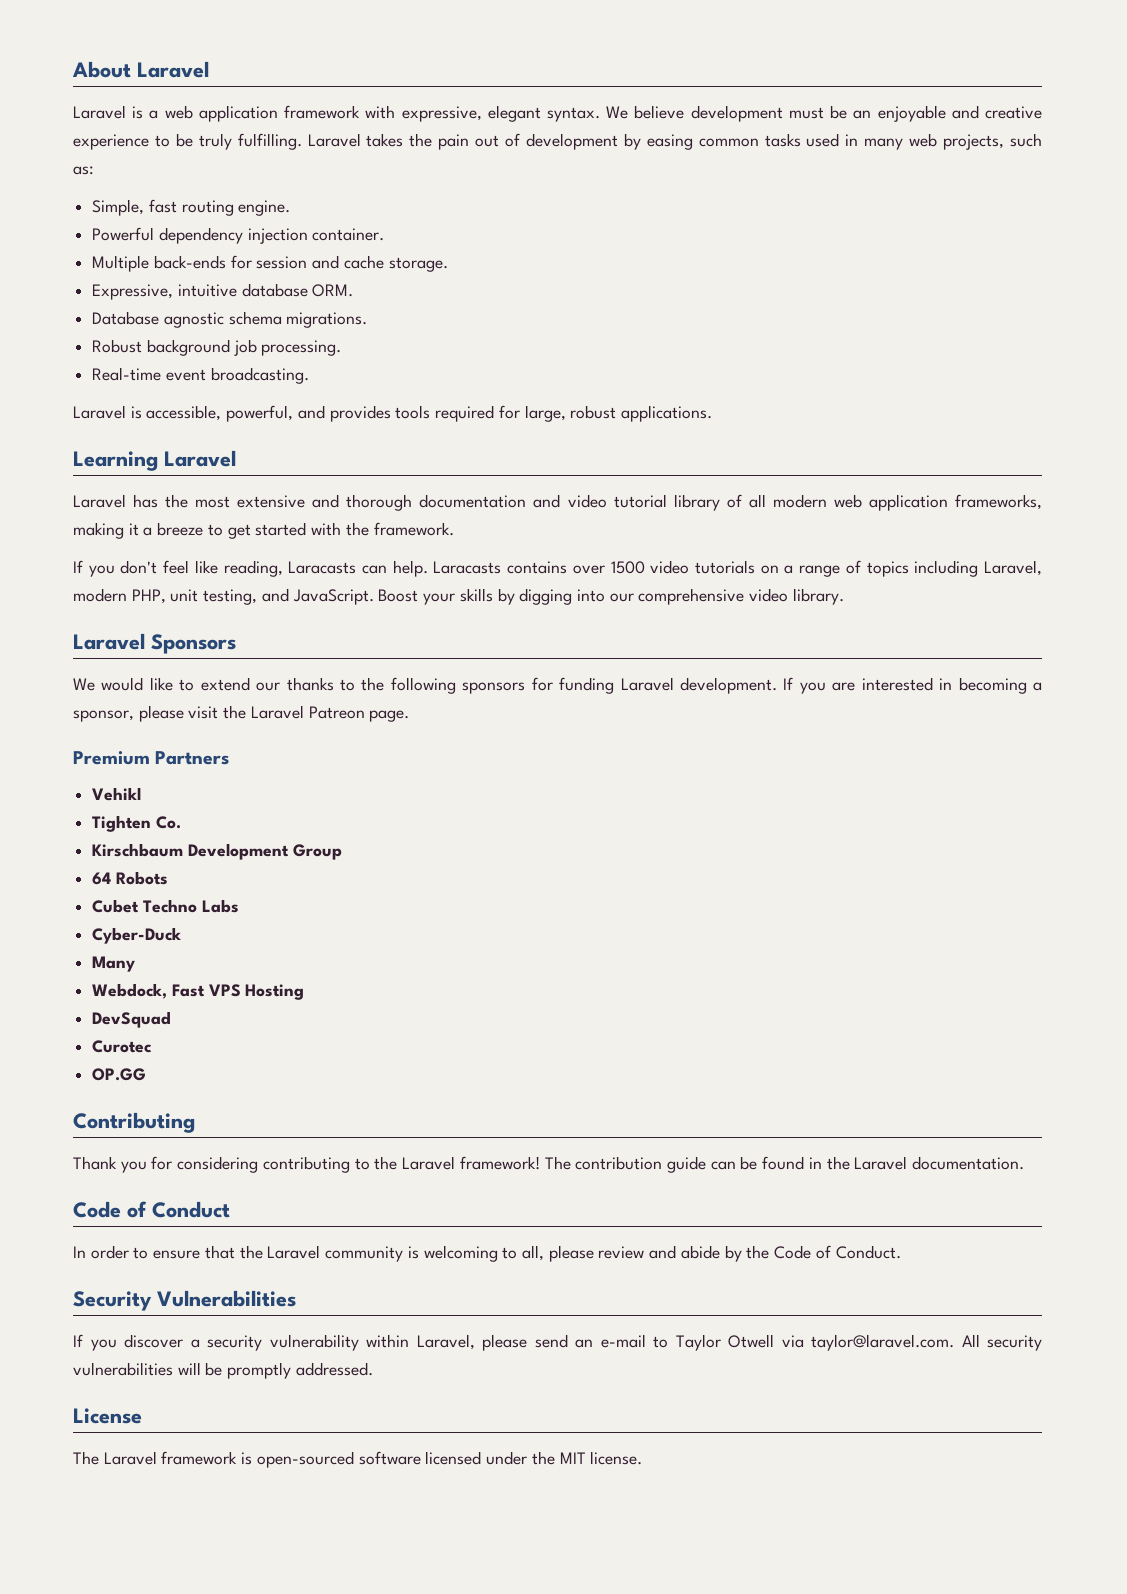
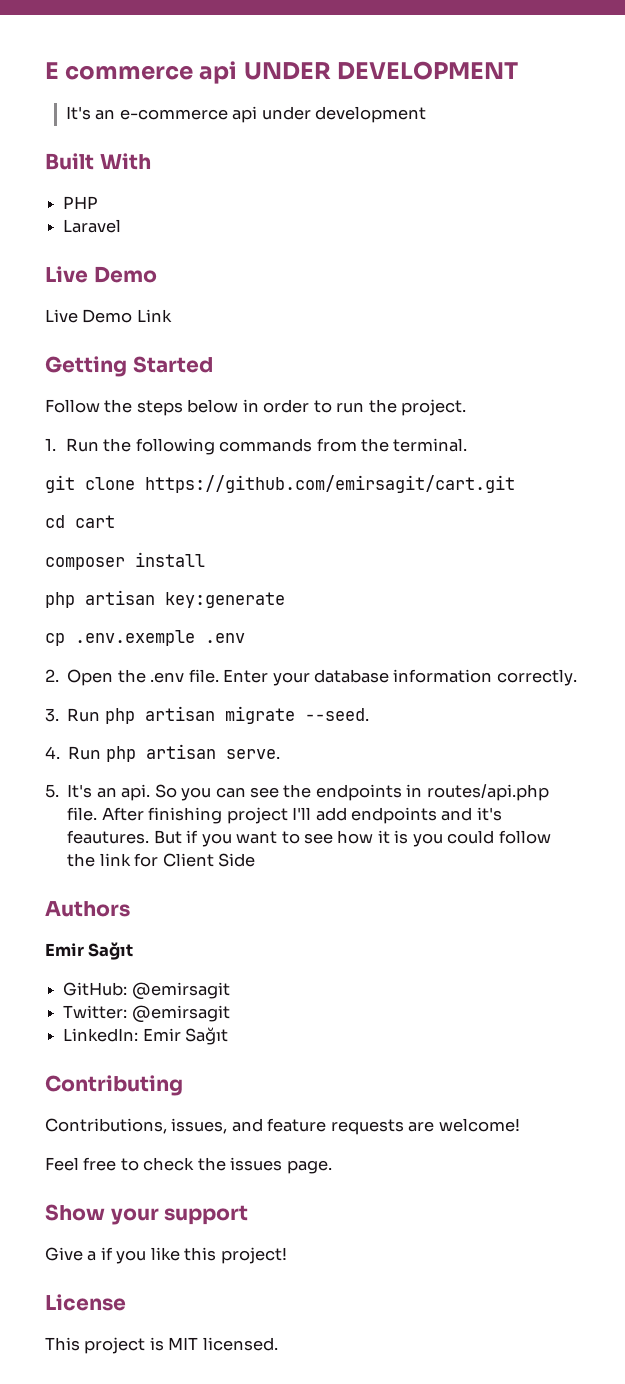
- About Laravel
- Laravel is a web application framework with expressive, elegant syntax. We believe development must be an enjoyable and creative experience to be truly fulfilling. Laravel takes the pain out of development by easing common tasks used in many web projects, such as:
- Simple, fast routing engine.
- Powerful dependency injection container.
- Multiple back-ends for session and cache storage.
- Expressive, intuitive database ORM.
- Database agnostic schema migrations.
- Robust background job processing.
- Real-time event broadcasting.
- Laravel is accessible, powerful, and provides tools required for large, robust applications.
- Learning Laravel
- Laravel has the most extensive and thorough documentation and video tutorial library of all modern web application frameworks, making it a breeze to get started with the framework.
- If you don't feel like reading, Laracasts can help. Laracasts contains over 1500 video tutorials on a range of topics including Laravel, modern PHP, unit testing, and JavaScript. Boost your skills by digging into our comprehensive video library.
- Laravel Sponsors
- We would like to extend our thanks to the following sponsors for funding Laravel development. If you are interested in becoming a sponsor, please visit the Laravel Patreon page.
- Premium Partners
- Vehikl
- Tighten Co.
- Kirschbaum Development Group
- 64 Robots
- Cubet Techno Labs
- Cyber-Duck
- Many
- Webdock, Fast VPS Hosting
- DevSquad
- Curotec
- OP.GG
+ E commerce api UNDER DEVELOPMENT
+ It's an e-commerce api under development
+ Built With
+ PHP
+ Laravel
+ Live Demo
+ Live Demo Link
+ Getting Started
+ Follow the steps below in order to run the project.
+ 1. Run the following commands from the terminal.
+ git clone https://github.com/emirsagit/cart.git
+ cd cart
+ composer install
+ php artisan key:generate
+ cp .env.exemple .env
+ 2. Open the .env file. Enter your database information correctly.
+ 3. Run php artisan migrate --seed.
+ 4. Run php artisan serve.
+ 5. It's an api. So you can see the endpoints in routes/api.php file. After finishing project I'll add endpoints and it's feautures. But if you want to see how it is you could follow the link for Client Side
+ Authors
+ Emir Sağıt
+ GitHub: @emirsagit
+ Twitter: @emirsagit
+ LinkedIn: Emir Sağıt
  Contributing
- Thank you for considering contributing to the Laravel framework! The contribution guide can be found in the Laravel documentation.
- Code of Conduct
- In order to ensure that the Laravel community is welcoming to all, please review and abide by the Code of Conduct.
- Security Vulnerabilities
- If you discover a security vulnerability within Laravel, please send an e-mail to Taylor Otwell via taylor@laravel.com. All security vulnerabilities will be promptly addressed.
+ Contributions, issues, and feature requests are welcome!
+ Feel free to check the issues page.
+ Show your support
+ Give a if you like this project!
  License
- The Laravel framework is open-sourced software licensed under the MIT license.
+ This project is MIT licensed.

